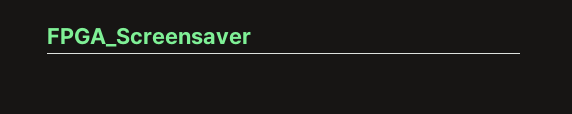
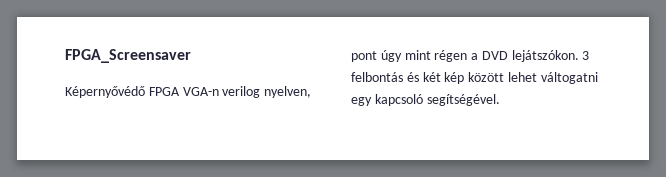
+ Képernyővédő FPGA VGA-n verilog nyelven, pont úgy mint régen a DVD lejátszókon. 3 felbontás és két kép között lehet váltogatni egy kapcsoló segítségével.

